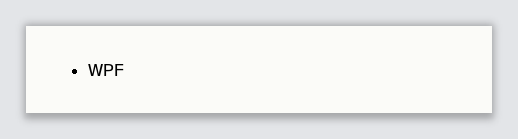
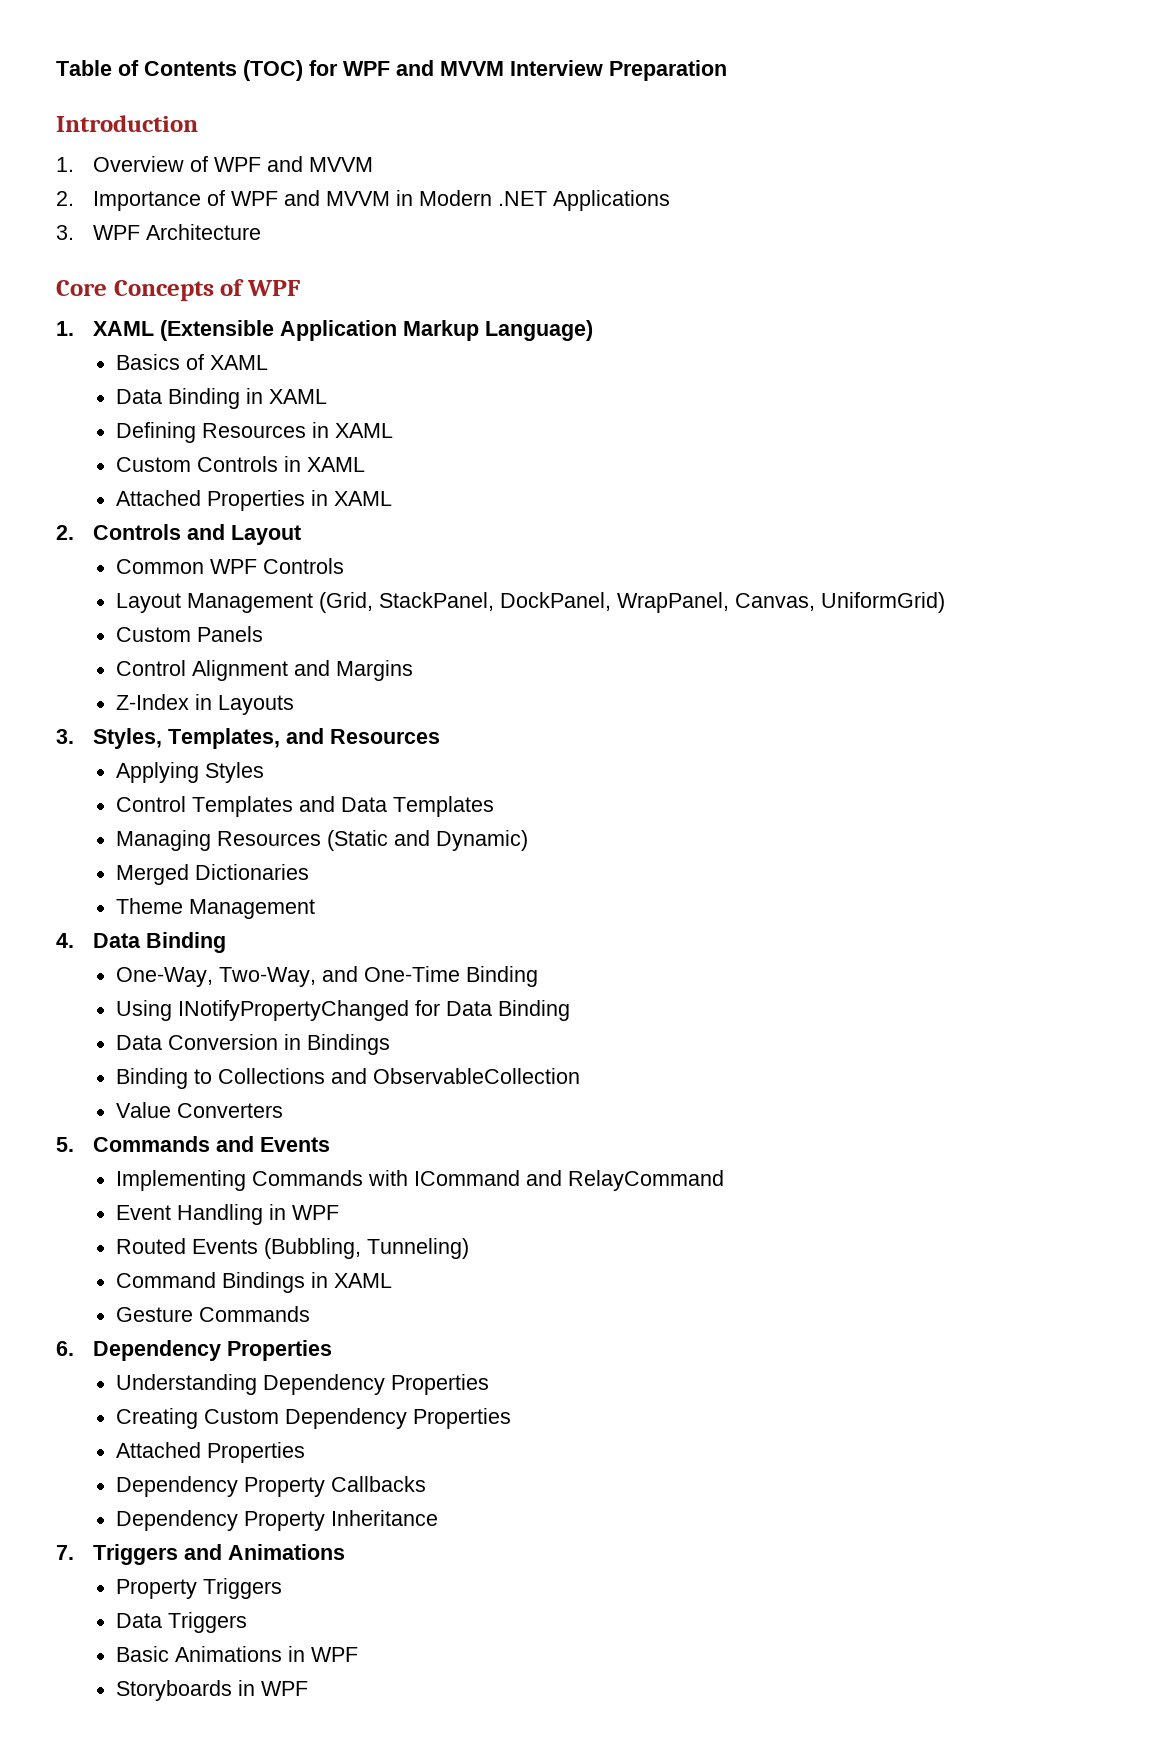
- WPF
+ Table of Contents (TOC) for WPF and MVVM Interview Preparation
+ Introduction
+ 1. Overview of WPF and MVVM
+ 2. Importance of WPF and MVVM in Modern .NET Applications
+ 3. WPF Architecture
+ Core Concepts of WPF
+ 1. XAML (Extensible Application Markup Language)
+ Basics of XAML
+ Data Binding in XAML
+ Defining Resources in XAML
+ Custom Controls in XAML
+ Attached Properties in XAML
+ 2. Controls and Layout
+ Common WPF Controls
+ Layout Management (Grid, StackPanel, DockPanel, WrapPanel, Canvas, UniformGrid)
+ Custom Panels
+ Control Alignment and Margins
+ Z-Index in Layouts
+ 3. Styles, Templates, and Resources
+ Applying Styles
+ Control Templates and Data Templates
+ Managing Resources (Static and Dynamic)
+ Merged Dictionaries
+ Theme Management
+ 4. Data Binding
+ One-Way, Two-Way, and One-Time Binding
+ Using INotifyPropertyChanged for Data Binding
+ Data Conversion in Bindings
+ Binding to Collections and ObservableCollection
+ Value Converters
+ 5. Commands and Events
+ Implementing Commands with ICommand and RelayCommand
+ Event Handling in WPF
+ Routed Events (Bubbling, Tunneling)
+ Command Bindings in XAML
+ Gesture Commands
+ 6. Dependency Properties
+ Understanding Dependency Properties
+ Creating Custom Dependency Properties
+ Attached Properties
+ Dependency Property Callbacks
+ Dependency Property Inheritance
+ 7. Triggers and Animations
+ Property Triggers
+ Data Triggers
+ Basic Animations in WPF
+ Storyboards in WPF

